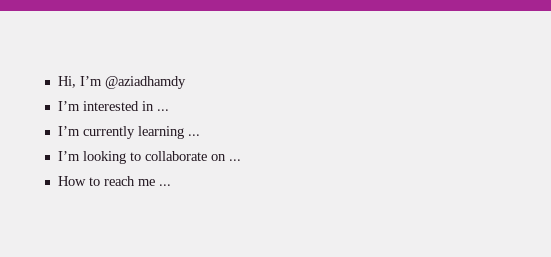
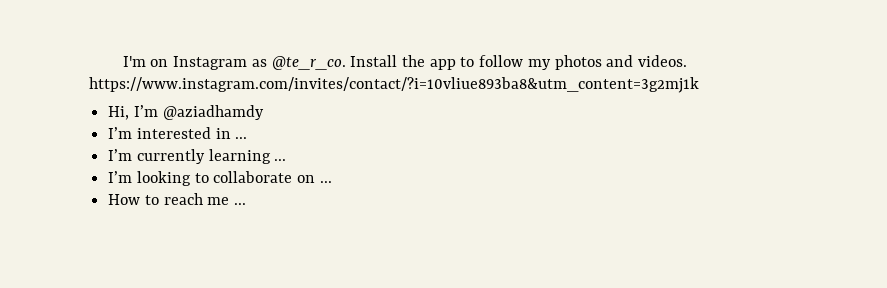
+ I'm on Instagram as @te_r_co. Install the app to follow my photos and videos. https://www.instagram.com/invites/contact/?i=10vliue893ba8&utm_content=3g2mj1k

